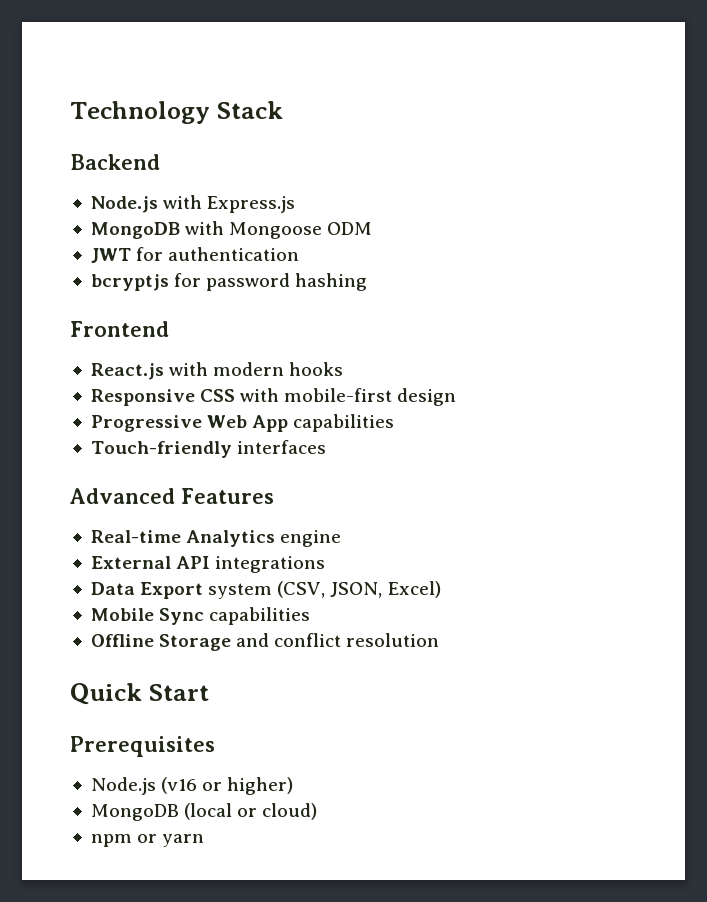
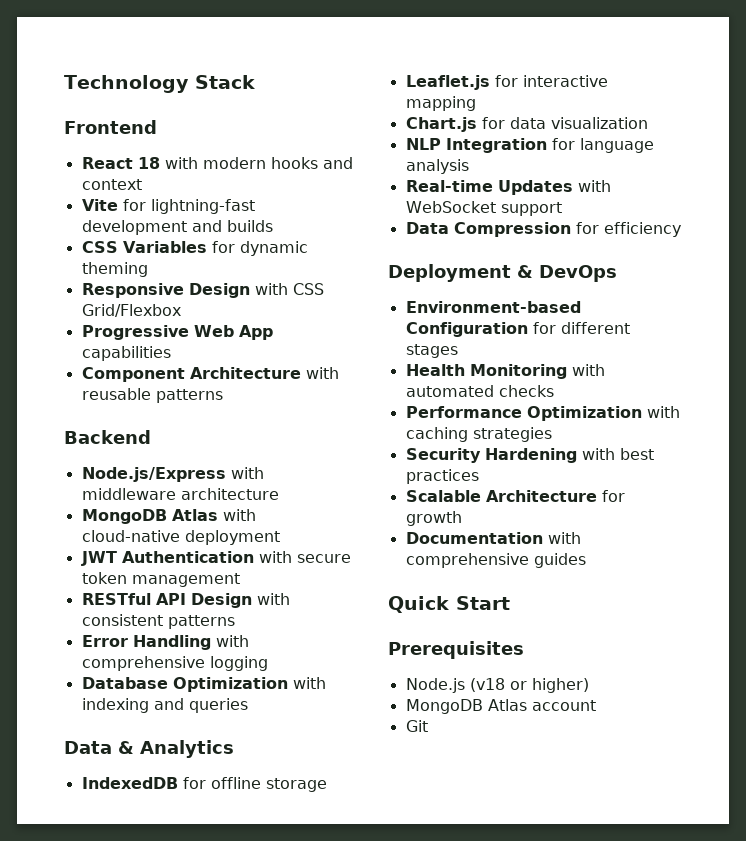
- Backend
- Node.js with Express.js
- MongoDB with Mongoose ODM
- JWT for authentication
- bcryptjs for password hashing
- React.js with modern hooks
- Responsive CSS with mobile-first design
+ React 18 with modern hooks and context
+ Vite for lightning-fast development and builds
+ CSS Variables for dynamic theming
+ Responsive Design with CSS Grid/Flexbox
  Progressive Web App capabilities
- Touch-friendly interfaces
- Advanced Features
- Real-time Analytics engine
- External API integrations
- Data Export system (CSV, JSON, Excel)
- Mobile Sync capabilities
- Offline Storage and conflict resolution
+ Component Architecture with reusable patterns
+ Backend
+ Node.js/Express with middleware architecture
+ MongoDB Atlas with cloud-native deployment
+ JWT Authentication with secure token management
+ RESTful API Design with consistent patterns
+ Error Handling with comprehensive logging
+ Database Optimization with indexing and queries
+ Data & Analytics
+ IndexedDB for offline storage
+ Leaflet.js for interactive mapping
+ Chart.js for data visualization
+ NLP Integration for language analysis
+ Real-time Updates with WebSocket support
+ Data Compression for efficiency
+ Deployment & DevOps
+ Environment-based Configuration for different stages
+ Health Monitoring with automated checks
+ Performance Optimization with caching strategies
+ Security Hardening with best practices
+ Scalable Architecture for growth
+ Documentation with comprehensive guides
- Node.js (v16 or higher)
+ Node.js (v18 or higher)
- MongoDB (local or cloud)
- npm or yarn
+ MongoDB Atlas account
+ Git

